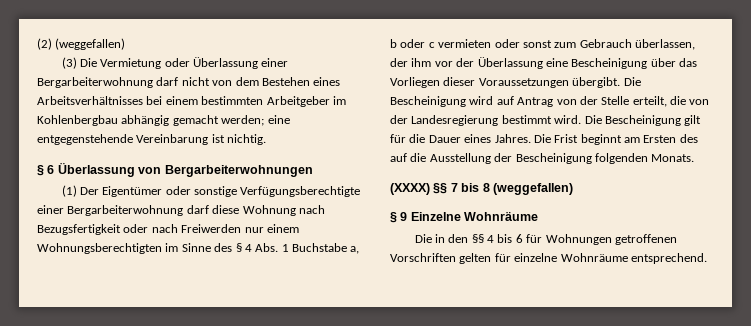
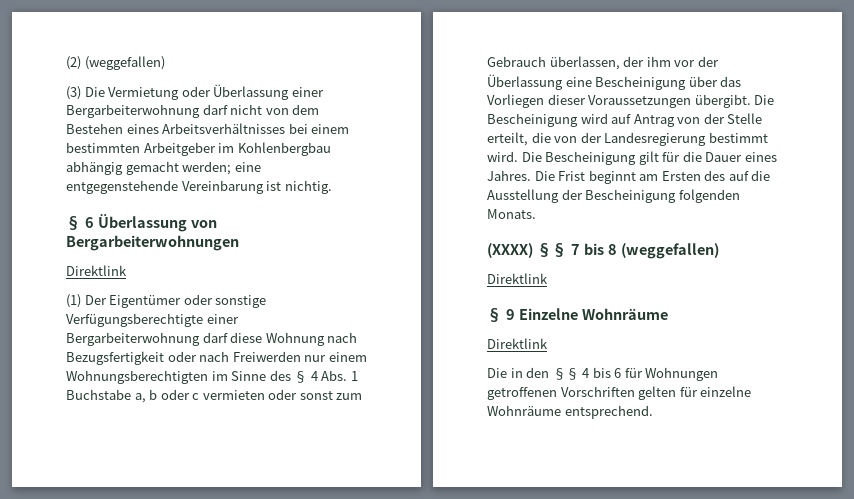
  § 6 Überlassung von Bergarbeiterwohnungen
+ Direktlink
  (XXXX) §§ 7 bis 8 (weggefallen)
+ Direktlink
  § 9 Einzelne Wohnräume
+ Direktlink

